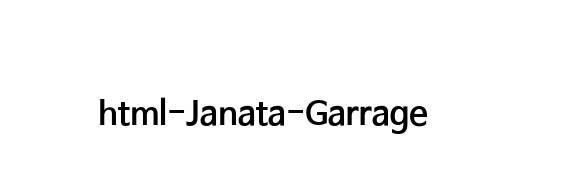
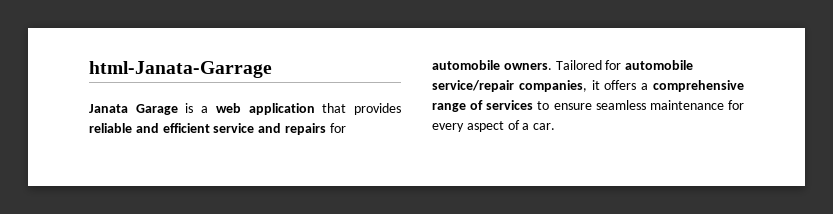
+ Janata Garage is a web application that provides reliable and efficient service and repairs for automobile owners. Tailored for automobile service/repair companies, it offers a comprehensive range of services to ensure seamless maintenance for every aspect of a car.

